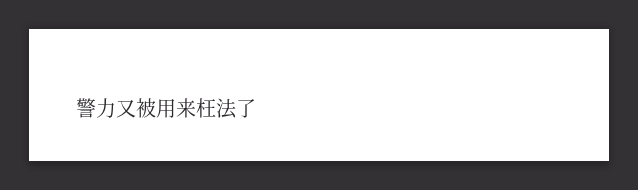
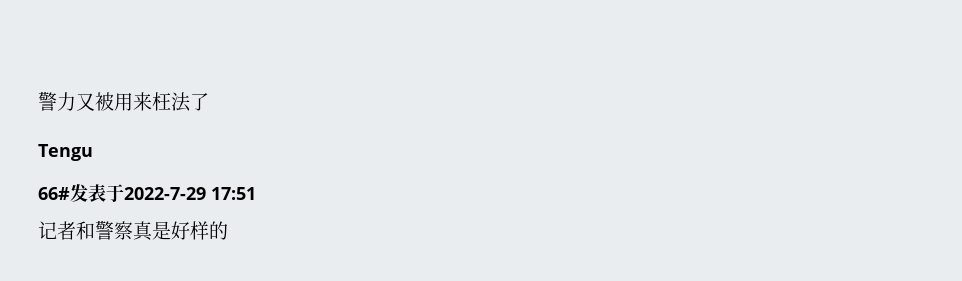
+ Tengu
+ 66#发表于2022-7-29 17:51
+ 记者和警察真是好样的

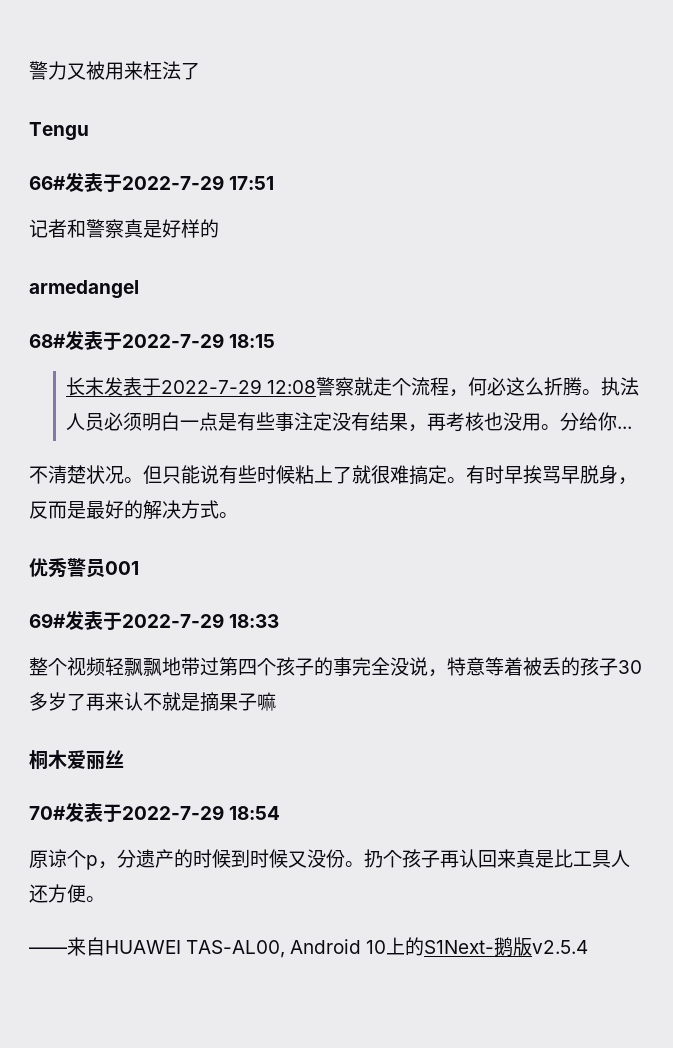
+ armedangel
+ 68#发表于2022-7-29 18:15
+ 长末发表于2022-7-29 12:08警察就走个流程，何必这么折腾。执法人员必须明白一点是有些事注定没有结果，再考核也没用。分给你...
+ 不清楚状况。但只能说有些时候粘上了就很难搞定。有时早挨骂早脱身，反而是最好的解决方式。
+ 优秀警员001
+ 69#发表于2022-7-29 18:33
+ 整个视频轻飘飘地带过第四个孩子的事完全没说，特意等着被丢的孩子30多岁了再来认不就是摘果子嘛
+ 桐木爱丽丝
+ 70#发表于2022-7-29 18:54
+ 原谅个p，分遗产的时候到时候又没份。扔个孩子再认回来真是比工具人还方便。
+ ——来自HUAWEI TAS-AL00, Android 10上的S1Next-鹅版v2.5.4

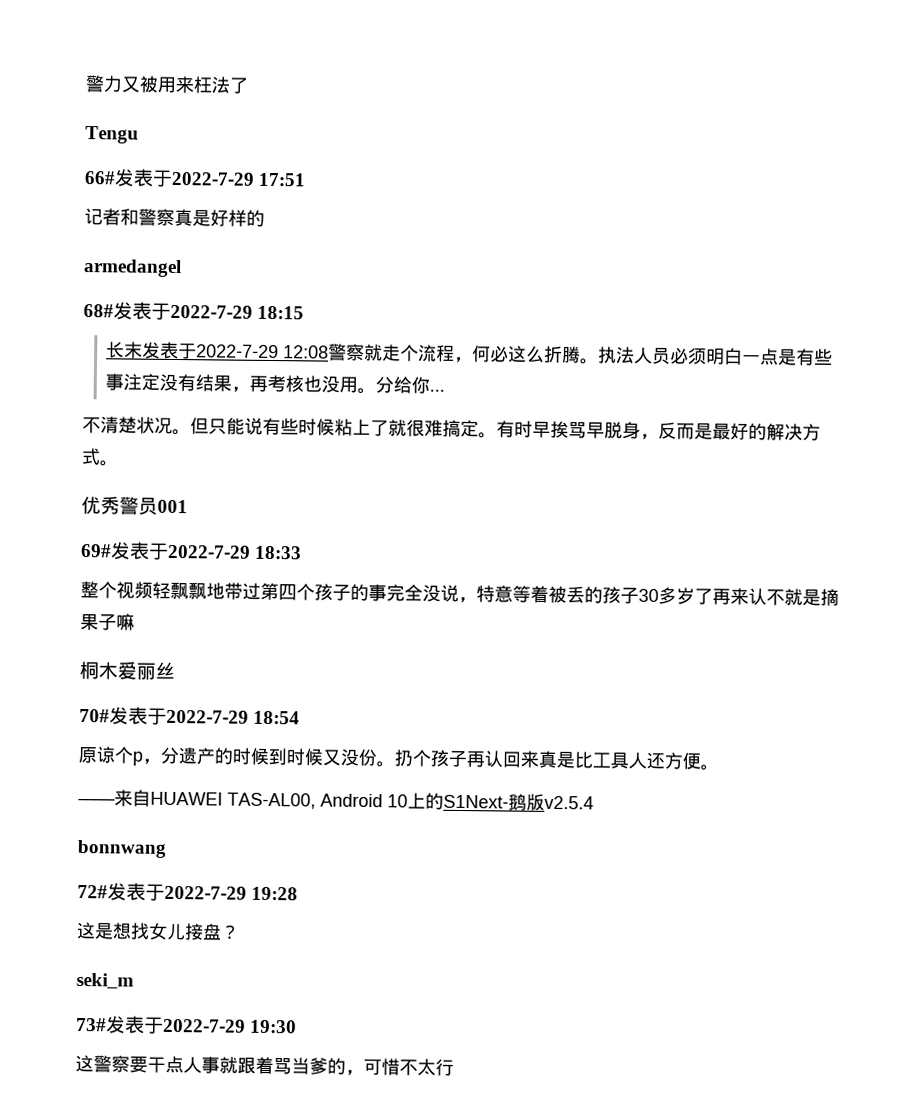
+ bonnwang
+ 72#发表于2022-7-29 19:28
+ 这是想找女儿接盘？
+ seki_m
+ 73#发表于2022-7-29 19:30
+ 这警察要干点人事就跟着骂当爹的，可惜不太行

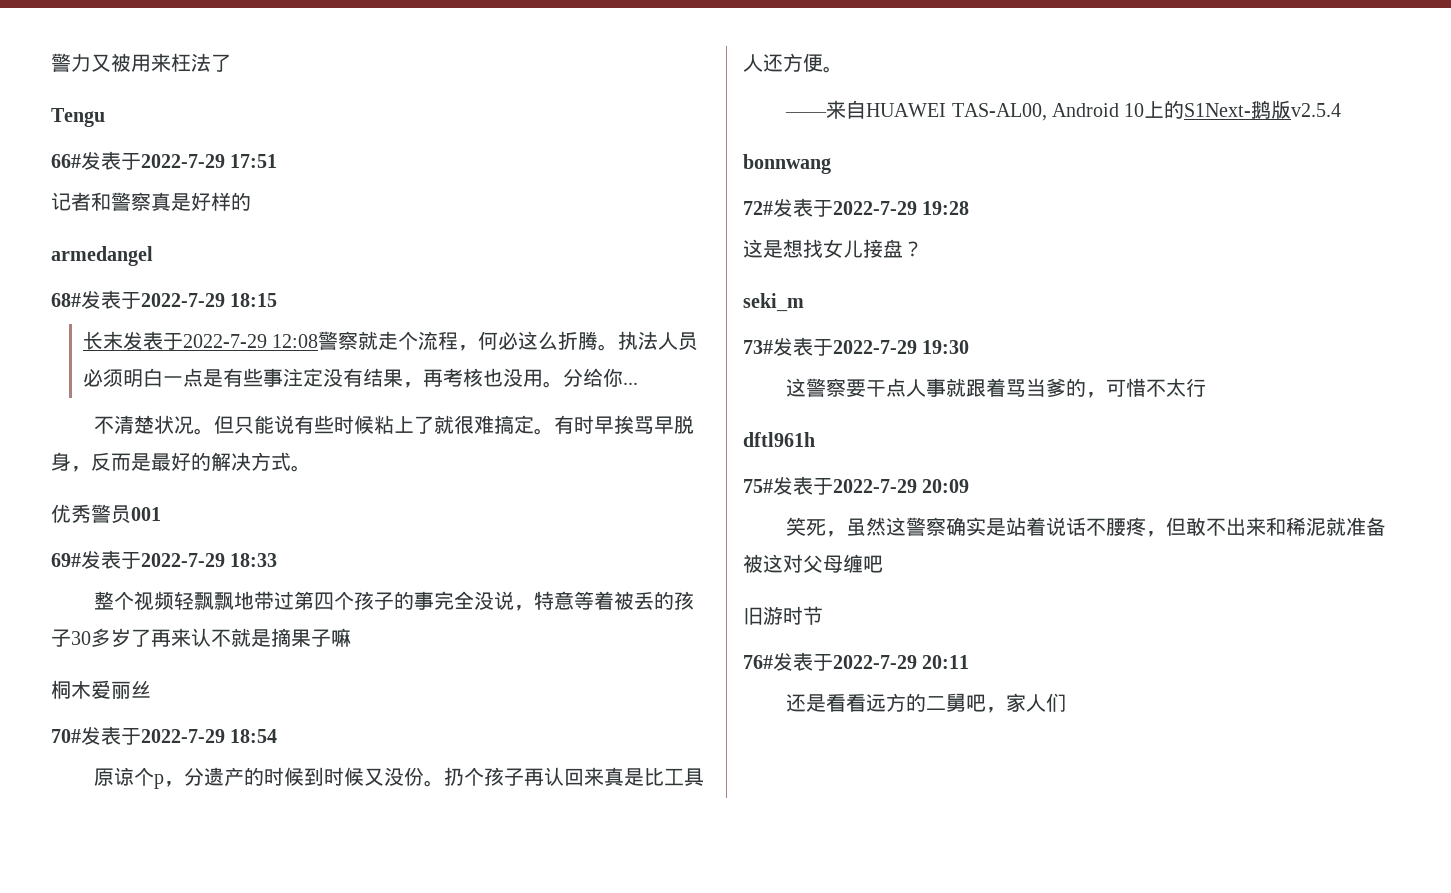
+ dftl961h
+ 75#发表于2022-7-29 20:09
+ 笑死，虽然这警察确实是站着说话不腰疼，但敢不出来和稀泥就准备被这对父母缠吧
+ 旧游时节
+ 76#发表于2022-7-29 20:11
+ 还是看看远方的二舅吧，家人们

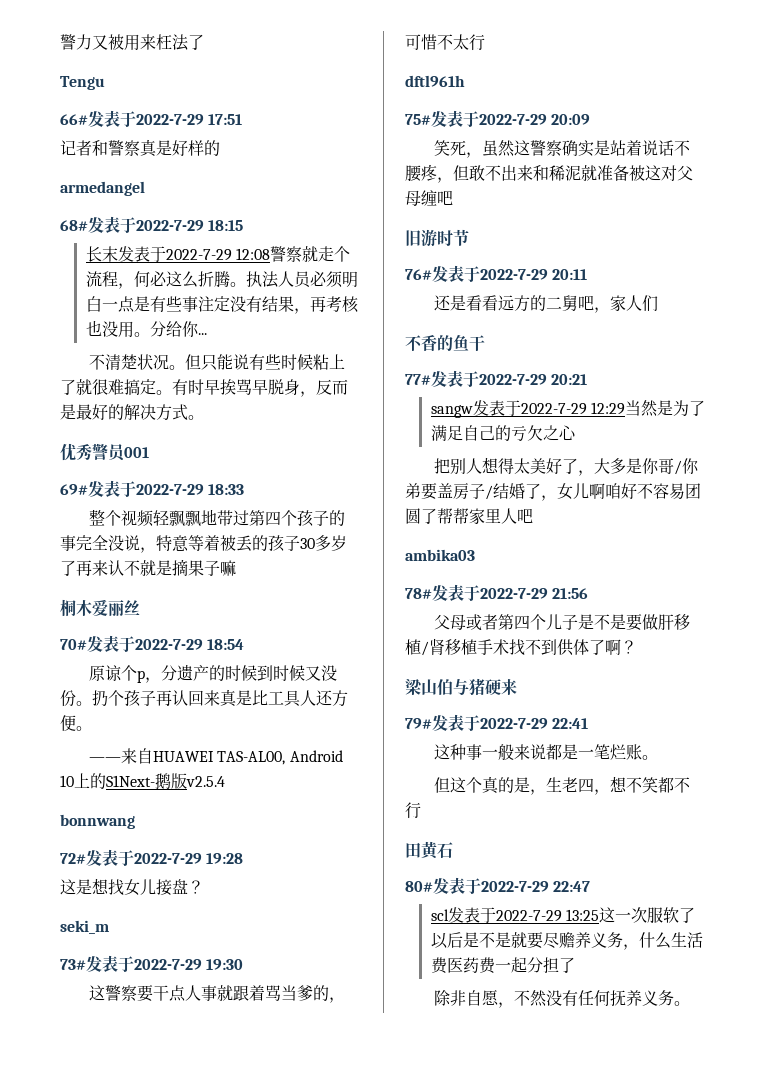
+ 不香的鱼干
+ 77#发表于2022-7-29 20:21
+ sangw发表于2022-7-29 12:29当然是为了满足自己的亏欠之心
+ 把别人想得太美好了，大多是你哥/你弟要盖房子/结婚了，女儿啊咱好不容易团圆了帮帮家里人吧
+ ambika03
+ 78#发表于2022-7-29 21:56
+ 父母或者第四个儿子是不是要做肝移植/肾移植手术找不到供体了啊？
+ 梁山伯与猪硬来
+ 79#发表于2022-7-29 22:41
+ 这种事一般来说都是一笔烂账。
+ 但这个真的是，生老四，想不笑都不行
+ 田黄石
+ 80#发表于2022-7-29 22:47
+ scl发表于2022-7-29 13:25这一次服软了以后是不是就要尽赡养义务，什么生活费医药费一起分担了
+ 除非自愿，不然没有任何抚养义务。

